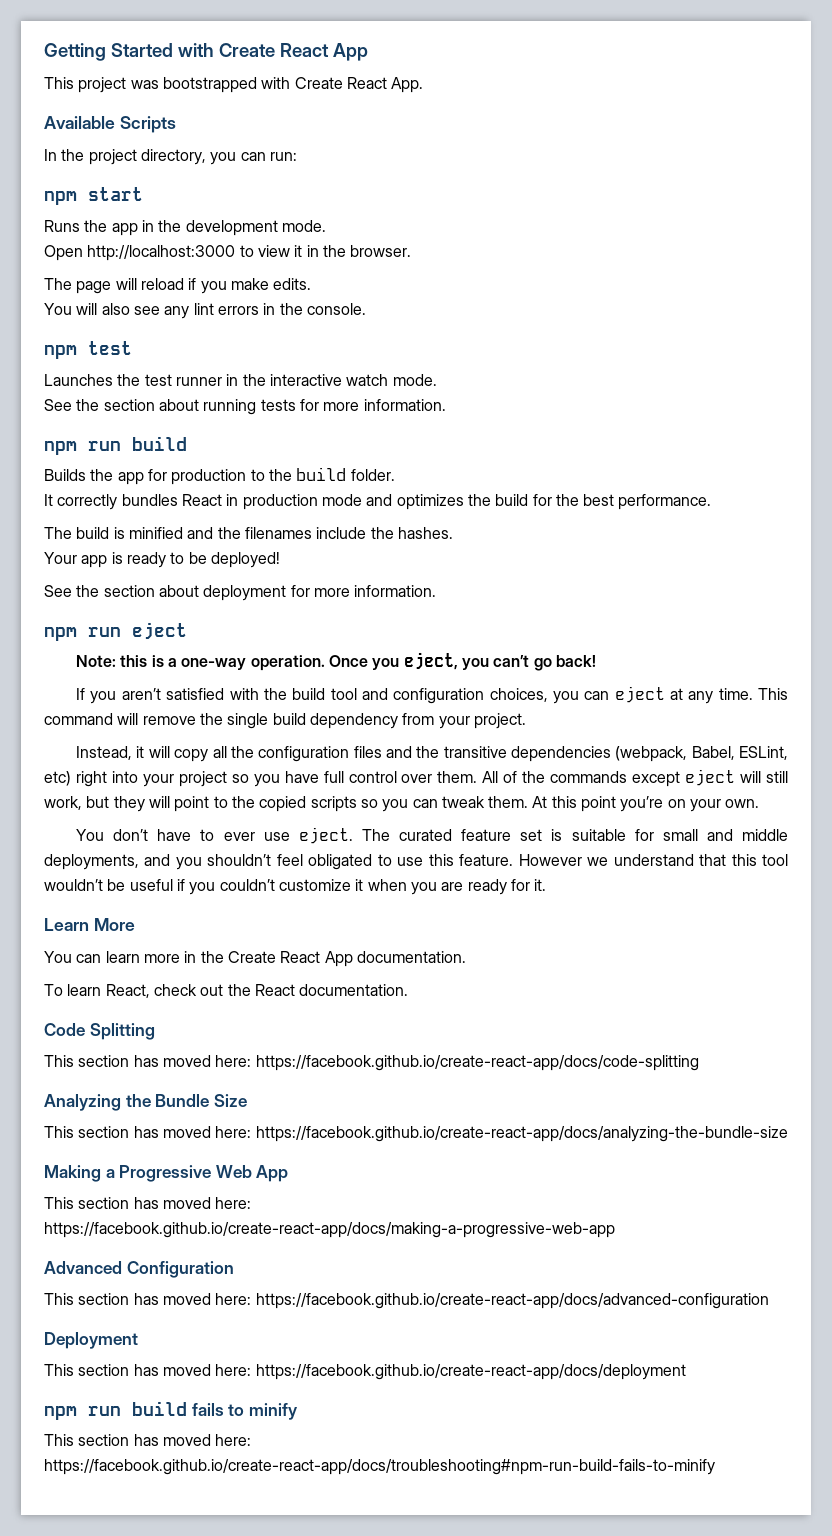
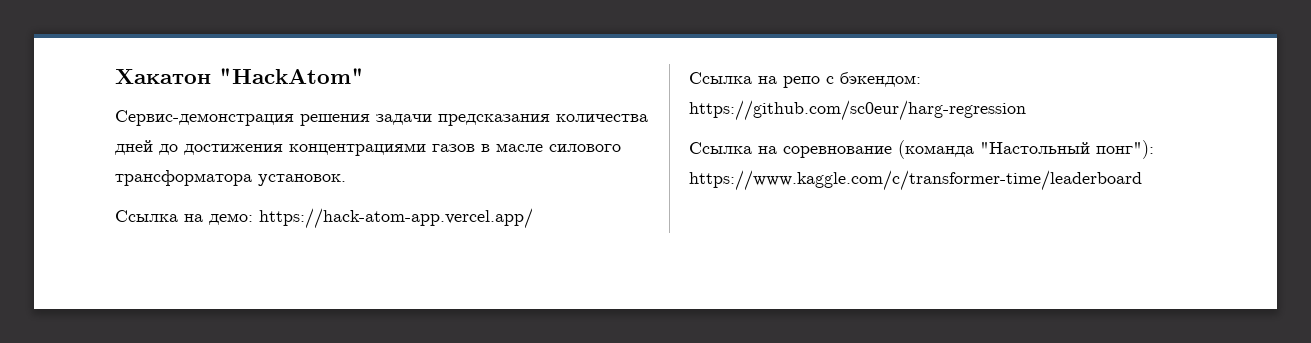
- Getting Started with Create React App
- This project was bootstrapped with Create React App.
- Available Scripts
- In the project directory, you can run:
- npm start
- Runs the app in the development mode.
- Open http://localhost:3000 to view it in the browser.
- The page will reload if you make edits.
- You will also see any lint errors in the console.
- npm test
- Launches the test runner in the interactive watch mode.
- See the section about running tests for more information.
- npm run build
- Builds the app for production to the build folder.
- It correctly bundles React in production mode and optimizes the build for the best performance.
- The build is minified and the filenames include the hashes.
- Your app is ready to be deployed!
- See the section about deployment for more information.
- npm run eject
- Note: this is a one-way operation. Once you eject, you can’t go back!
- If you aren’t satisfied with the build tool and configuration choices, you can eject at any time. This command will remove the single build dependency from your project.
- Instead, it will copy all the configuration files and the transitive dependencies (webpack, Babel, ESLint, etc) right into your project so you have full control over them. All of the commands except eject will still work, but they will point to the copied scripts so you can tweak them. At this point you’re on your own.
- You don’t have to ever use eject. The curated feature set is suitable for small and middle deployments, and you shouldn’t feel obligated to use this feature. However we understand that this tool wouldn’t be useful if you couldn’t customize it when you are ready for it.
- Learn More
- You can learn more in the Create React App documentation.
- To learn React, check out the React documentation.
- Code Splitting
- This section has moved here: https://facebook.github.io/create-react-app/docs/code-splitting
- Analyzing the Bundle Size
- This section has moved here: https://facebook.github.io/create-react-app/docs/analyzing-the-bundle-size
- Making a Progressive Web App
- This section has moved here: https://facebook.github.io/create-react-app/docs/making-a-progressive-web-app
- Advanced Configuration
- This section has moved here: https://facebook.github.io/create-react-app/docs/advanced-configuration
- Deployment
- This section has moved here: https://facebook.github.io/create-react-app/docs/deployment
- npm run build fails to minify
- This section has moved here: https://facebook.github.io/create-react-app/docs/troubleshooting#npm-run-build-fails-to-minify
+ Хакатон "HackAtom"
+ Сервис-демонстрация решения задачи предсказания количества дней до достижения концентрациями газов в масле силового трансформатора установок.
+ Ссылка на демо: https://hack-atom-app.vercel.app/
+ Ссылка на репо с бэкендом: https://github.com/sc0eur/harg-regression
+ Ссылка на соревнование (команда "Настольный понг"): https://www.kaggle.com/c/transformer-time/leaderboard

